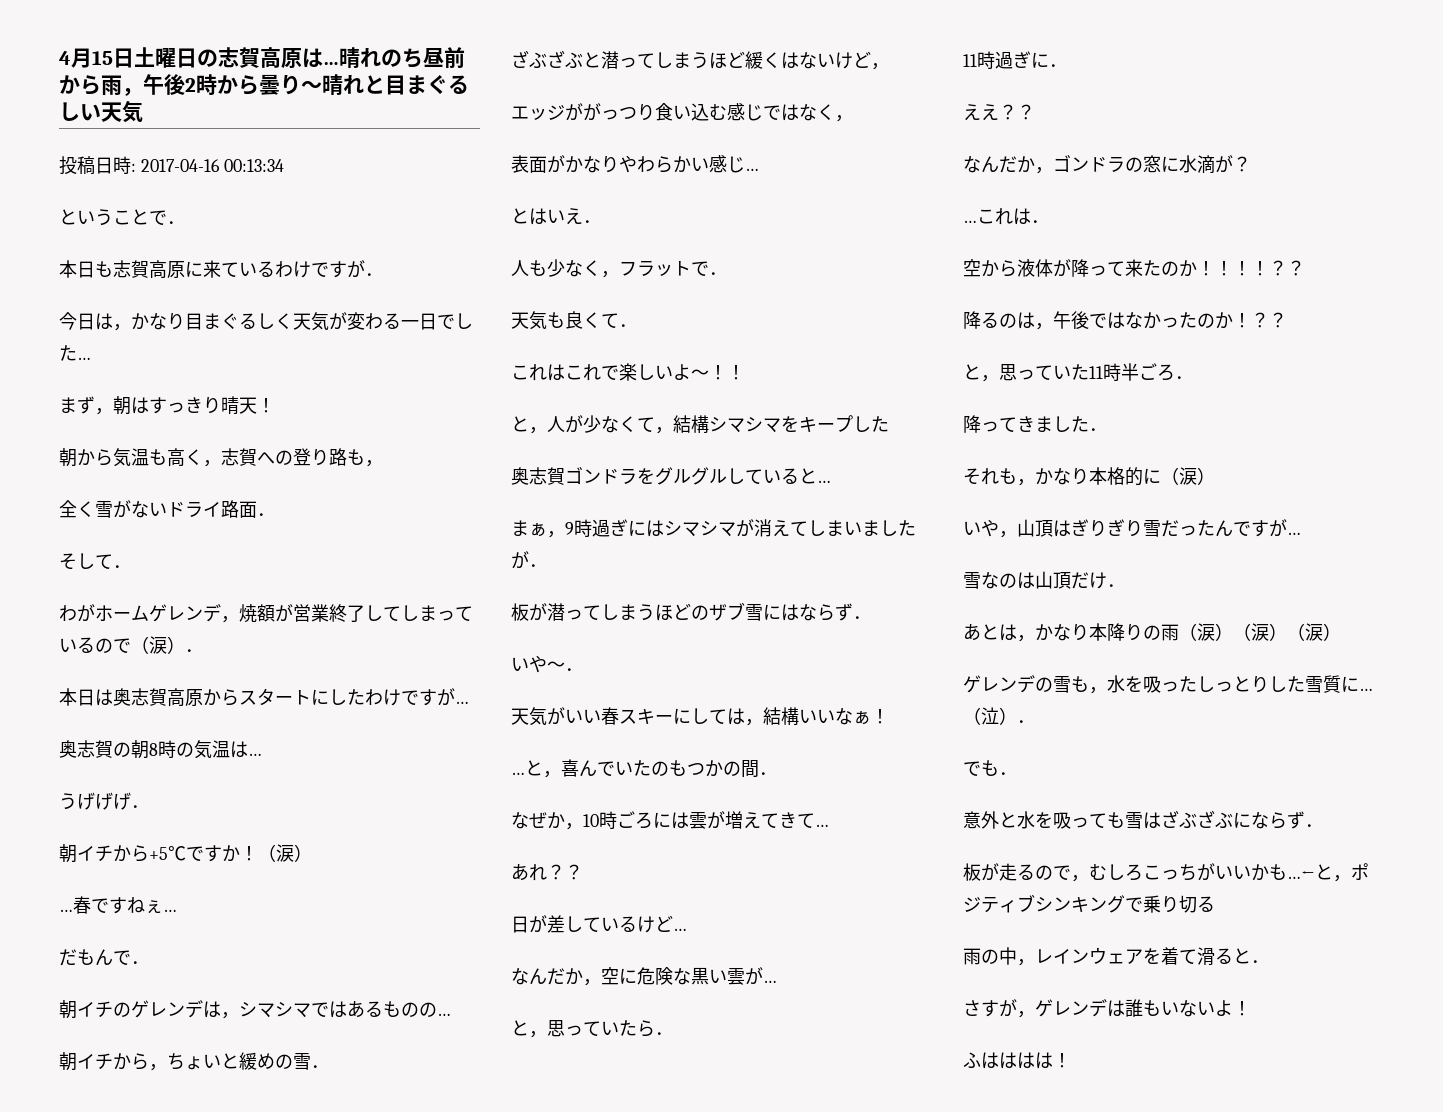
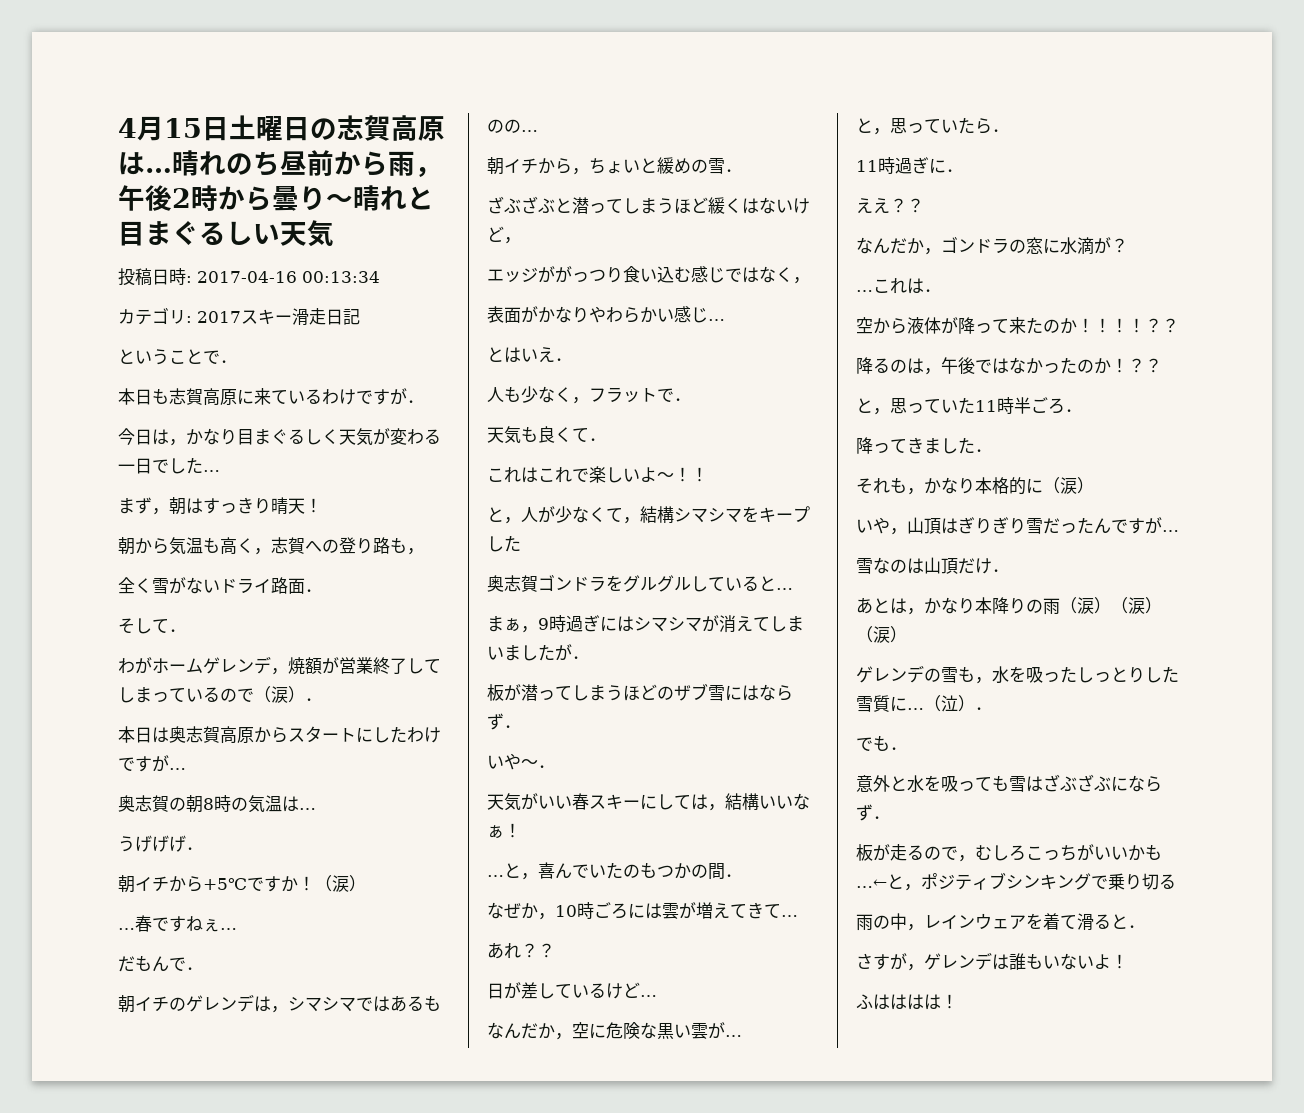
+ カテゴリ: 2017スキー滑走日記

